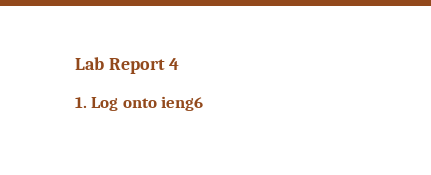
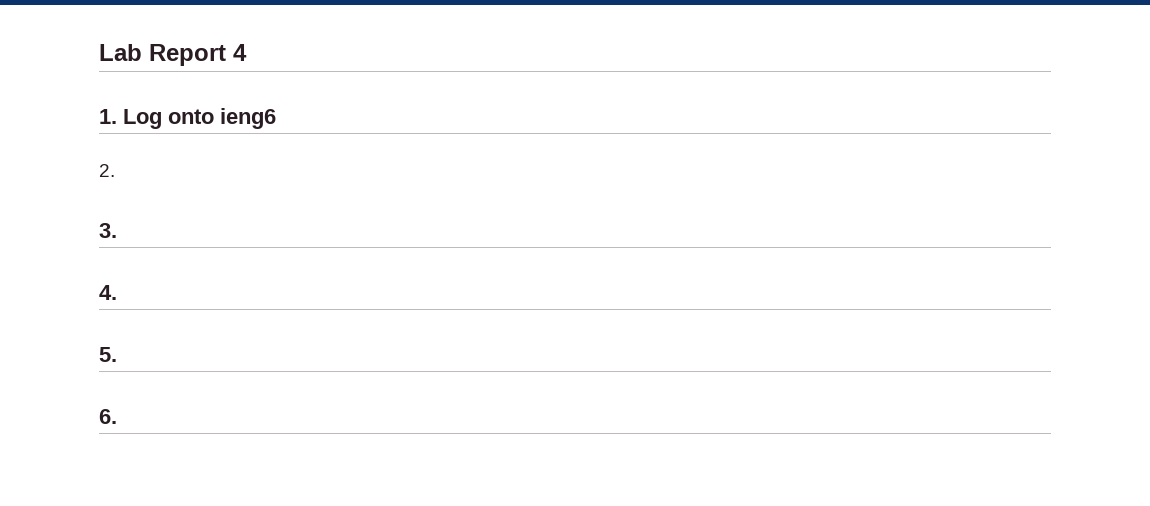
+ 2.
+ 3.
+ 4.
+ 5.
+ 6.

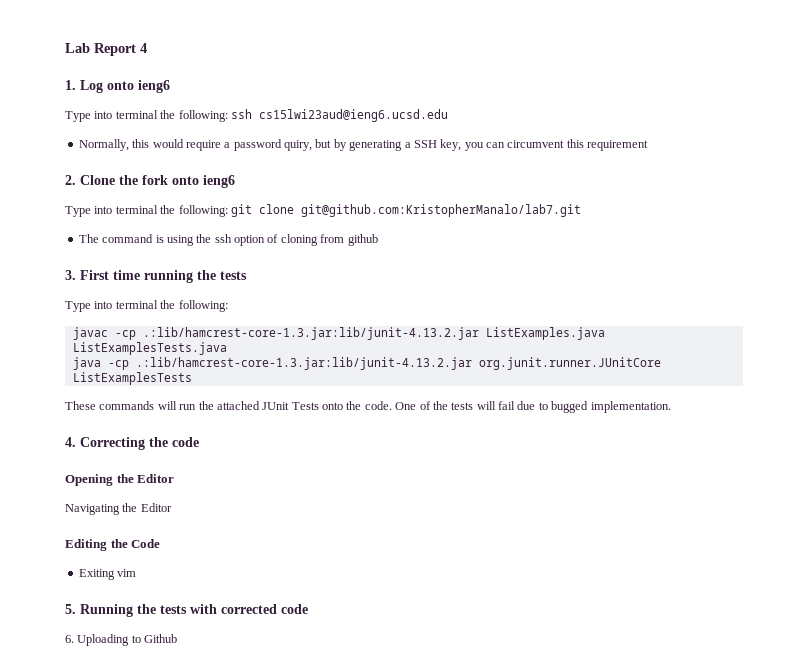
- 2.
- 3.
- 4.
- 5.
- 6.
+ Type into terminal the following: ssh cs15lwi23aud@ieng6.ucsd.edu
+ Normally, this would require a password quiry, but by generating a SSH key, you can circumvent this requirement
+ 2. Clone the fork onto ieng6
+ Type into terminal the following: git clone git@github.com:KristopherManalo/lab7.git
+ The command is using the ssh option of cloning from github
+ 3. First time running the tests
+ Type into terminal the following:
+ javac -cp .:lib/hamcrest-core-1.3.jar:lib/junit-4.13.2.jar ListExamples.java ListExamplesTests.java
+ java -cp .:lib/hamcrest-core-1.3.jar:lib/junit-4.13.2.jar org.junit.runner.JUnitCore ListExamplesTests
+ These commands will run the attached JUnit Tests onto the code. One of the tests will fail due to bugged implementation.
+ 4. Correcting the code
+ Opening the Editor
+ Navigating the Editor
+ Editing the Code
+ Exiting vim
+ 5. Running the tests with corrected code
+ 6. Uploading to Github

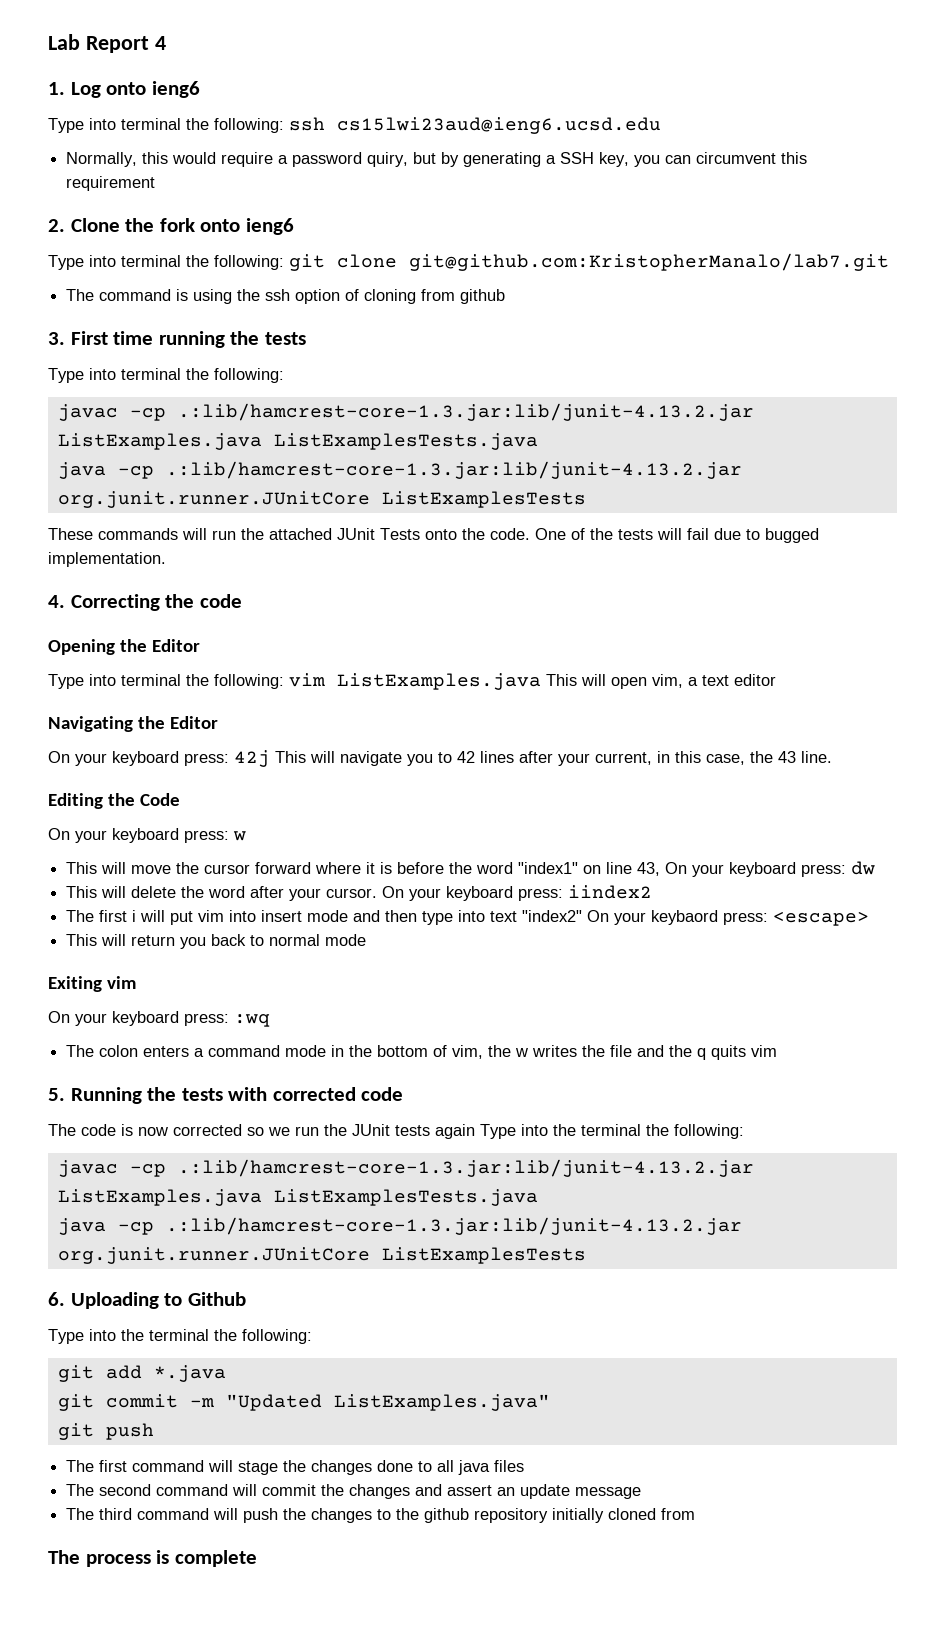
+ Type into terminal the following: vim ListExamples.java This will open vim, a text editor
  Navigating the Editor
+ On your keyboard press: 42j This will navigate you to 42 lines after your current, in this case, the 43 line.
  Editing the Code
+ On your keyboard press: w
+ This will move the cursor forward where it is before the word "index1" on line 43, On your keyboard press: dw
+ This will delete the word after your cursor. On your keyboard press: iindex2
+ The first i will put vim into insert mode and then type into text "index2" On your keybaord press: <escape>
+ This will return you back to normal mode
  Exiting vim
+ On your keyboard press: :wq
+ The colon enters a command mode in the bottom of vim, the w writes the file and the q quits vim
+ The code is now corrected so we run the JUnit tests again Type into the terminal the following:
+ javac -cp .:lib/hamcrest-core-1.3.jar:lib/junit-4.13.2.jar ListExamples.java ListExamplesTests.java
+ java -cp .:lib/hamcrest-core-1.3.jar:lib/junit-4.13.2.jar org.junit.runner.JUnitCore ListExamplesTests
  6. Uploading to Github
+ Type into the terminal the following:
+ git add *.java
+ git commit -m "Updated ListExamples.java"
+ git push
+ The first command will stage the changes done to all java files
+ The second command will commit the changes and assert an update message
+ The third command will push the changes to the github repository initially cloned from
+ The process is complete

